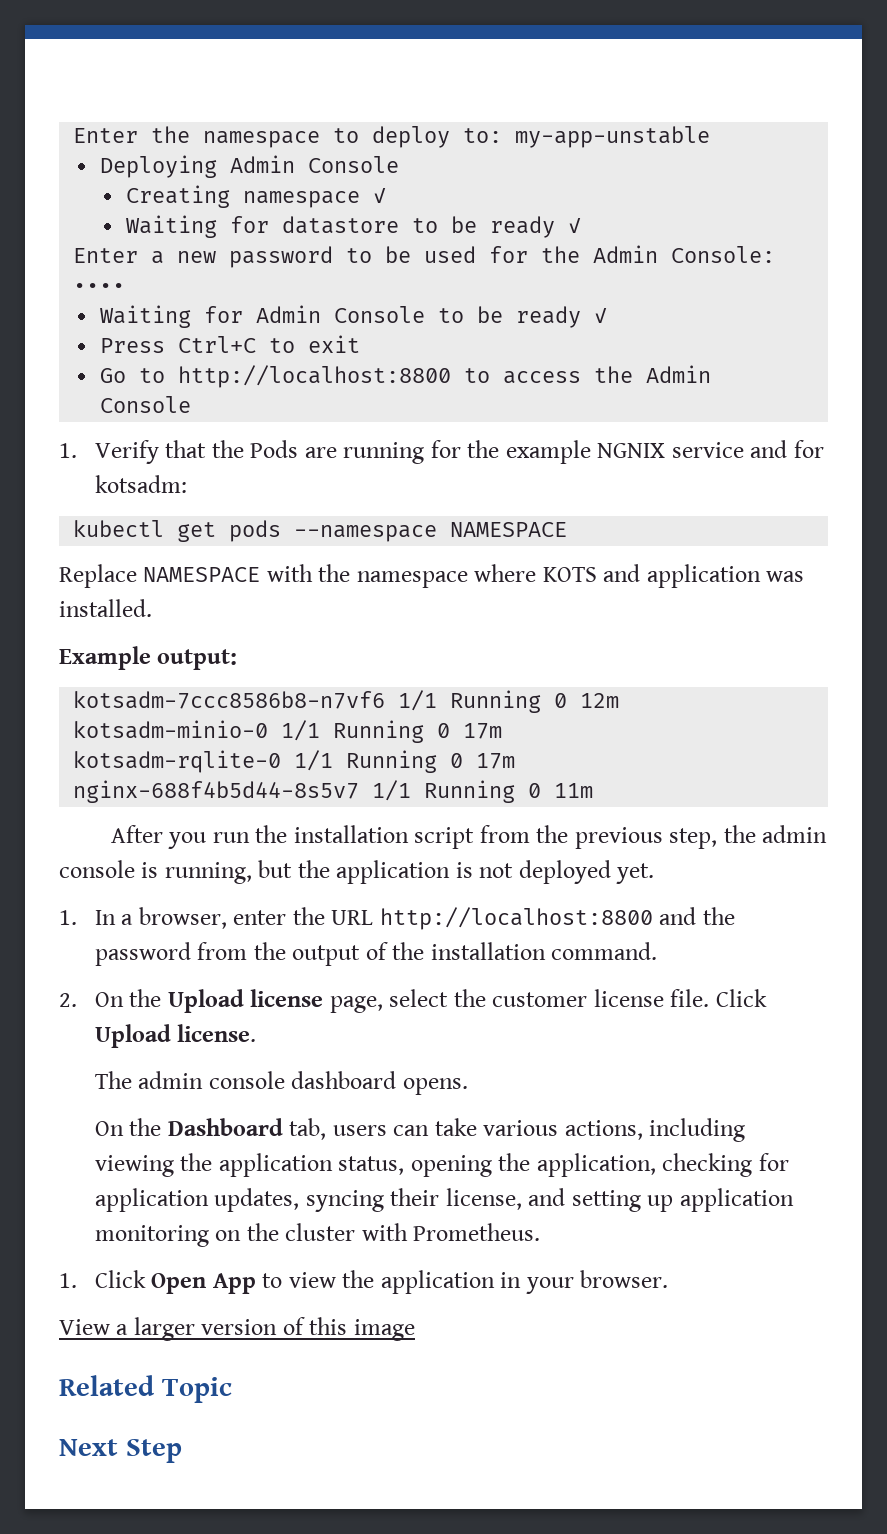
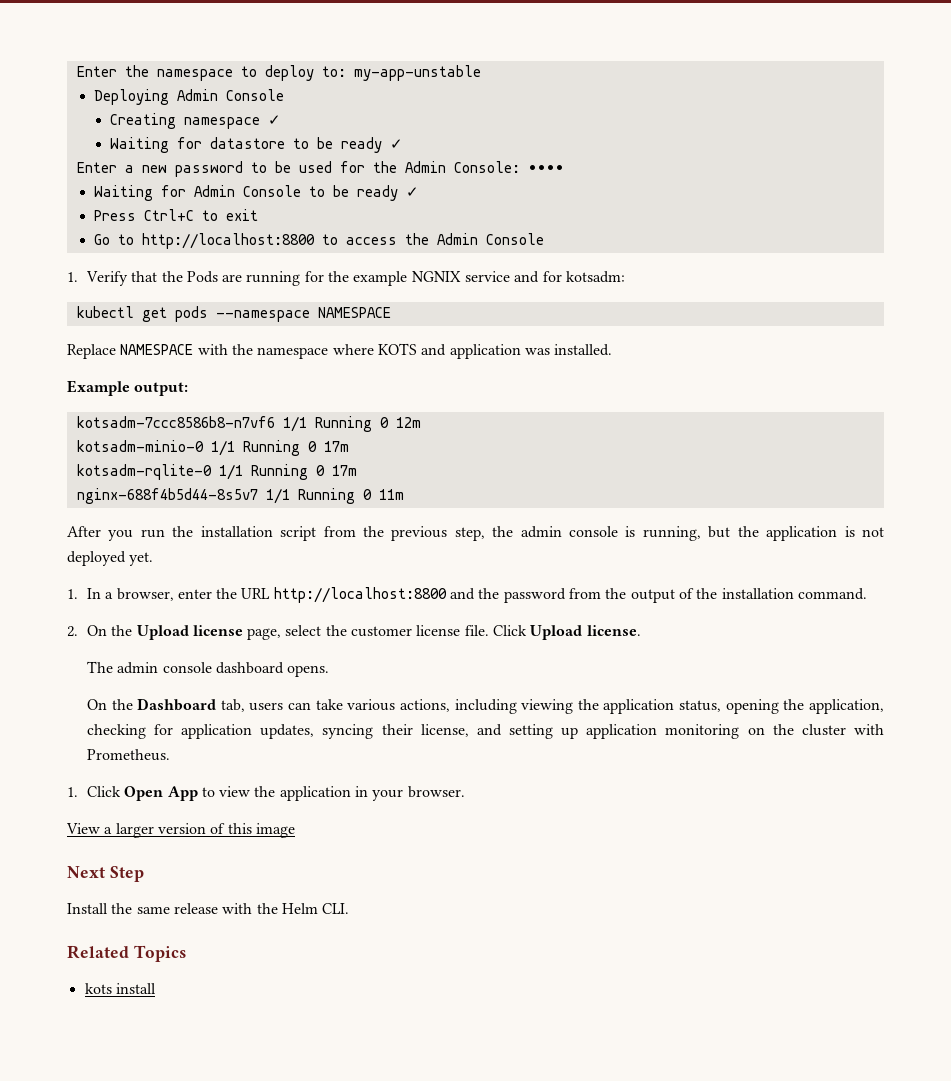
- Related Topic
+ Install the same release with the Helm CLI.
+ Related Topics
+ kots install

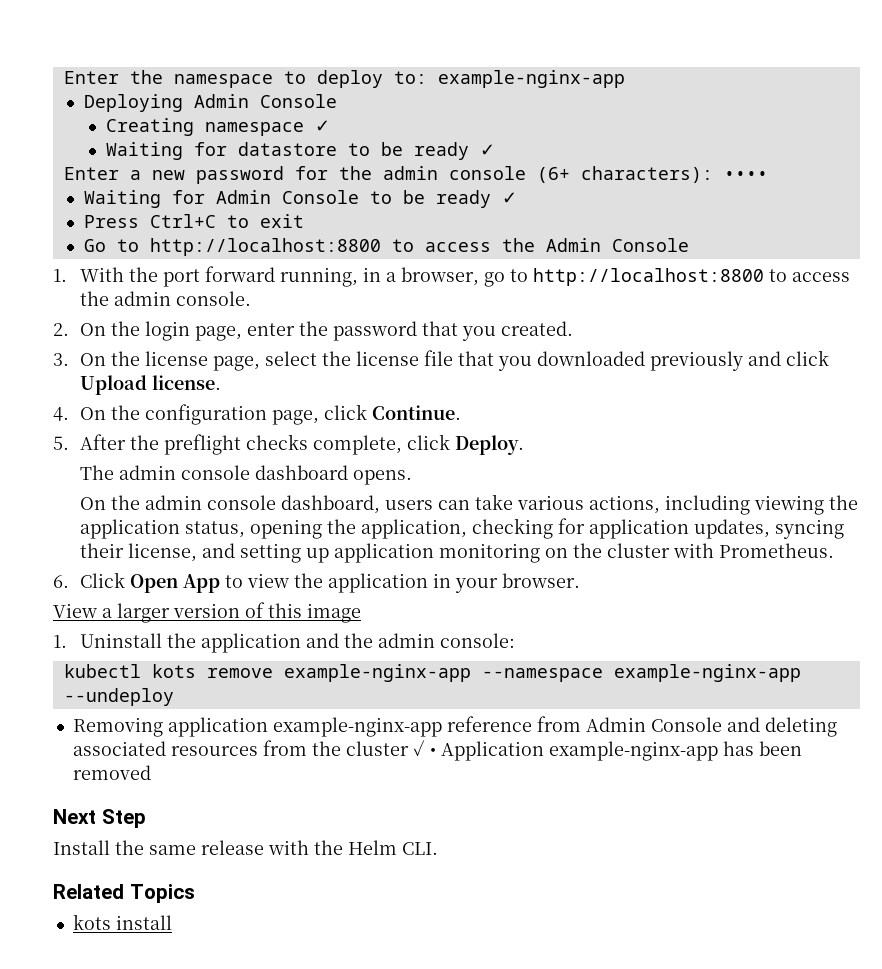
- Enter the namespace to deploy to: my-app-unstable
+ Enter the namespace to deploy to: example-nginx-app
- Enter a new password to be used for the Admin Console: ••••
+ Enter a new password for the admin console (6+ characters): ••••
- 1. Verify that the Pods are running for the example NGNIX service and for kotsadm:
- kubectl get pods --namespace NAMESPACE
- Replace NAMESPACE with the namespace where KOTS and application was installed.
- Example output:
- kotsadm-7ccc8586b8-n7vf6 1/1 Running 0 12m
- kotsadm-minio-0 1/1 Running 0 17m
- kotsadm-rqlite-0 1/1 Running 0 17m
- nginx-688f4b5d44-8s5v7 1/1 Running 0 11m
- After you run the installation script from the previous step, the admin console is running, but the application is not deployed yet.
- 1. In a browser, enter the URL http://localhost:8800 and the password from the output of the installation command.
- 2. On the Upload license page, select the customer license file. Click Upload license.
+ 1. With the port forward running, in a browser, go to http://localhost:8800 to access the admin console.
+ 2. On the login page, enter the password that you created.
+ 3. On the license page, select the license file that you downloaded previously and click Upload license.
+ 4. On the configuration page, click Continue.
+ 5. After the preflight checks complete, click Deploy.
- On the Dashboard tab, users can take various actions, including viewing the application status, opening the application, checking for application updates, syncing their license, and setting up application monitoring on the cluster with Prometheus.
+ On the admin console dashboard, users can take various actions, including viewing the application status, opening the application, checking for application updates, syncing their license, and setting up application monitoring on the cluster with Prometheus.
- 1. Click Open App to view the application in your browser.
+ 6. Click Open App to view the application in your browser.
+ 1. Uninstall the application and the admin console:
+ kubectl kots remove example-nginx-app --namespace example-nginx-app --undeploy
+ Removing application example-nginx-app reference from Admin Console and deleting associated resources from the cluster ✓ • Application example-nginx-app has been removed

